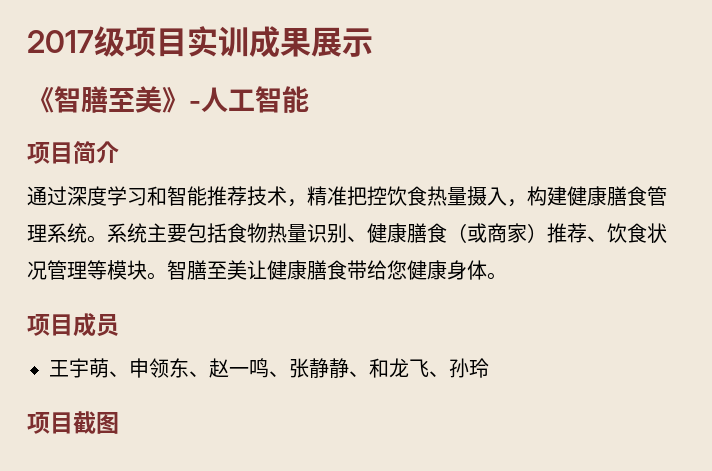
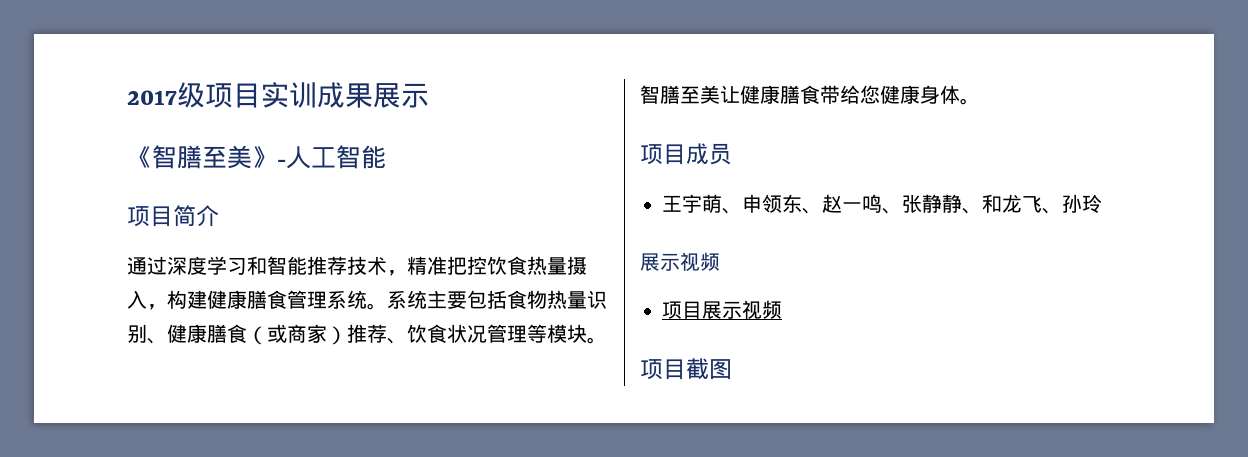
  王宇萌、申领东、赵一鸣、张静静、和龙飞、孙玲
+ 展示视频
+ 项目展示视频

